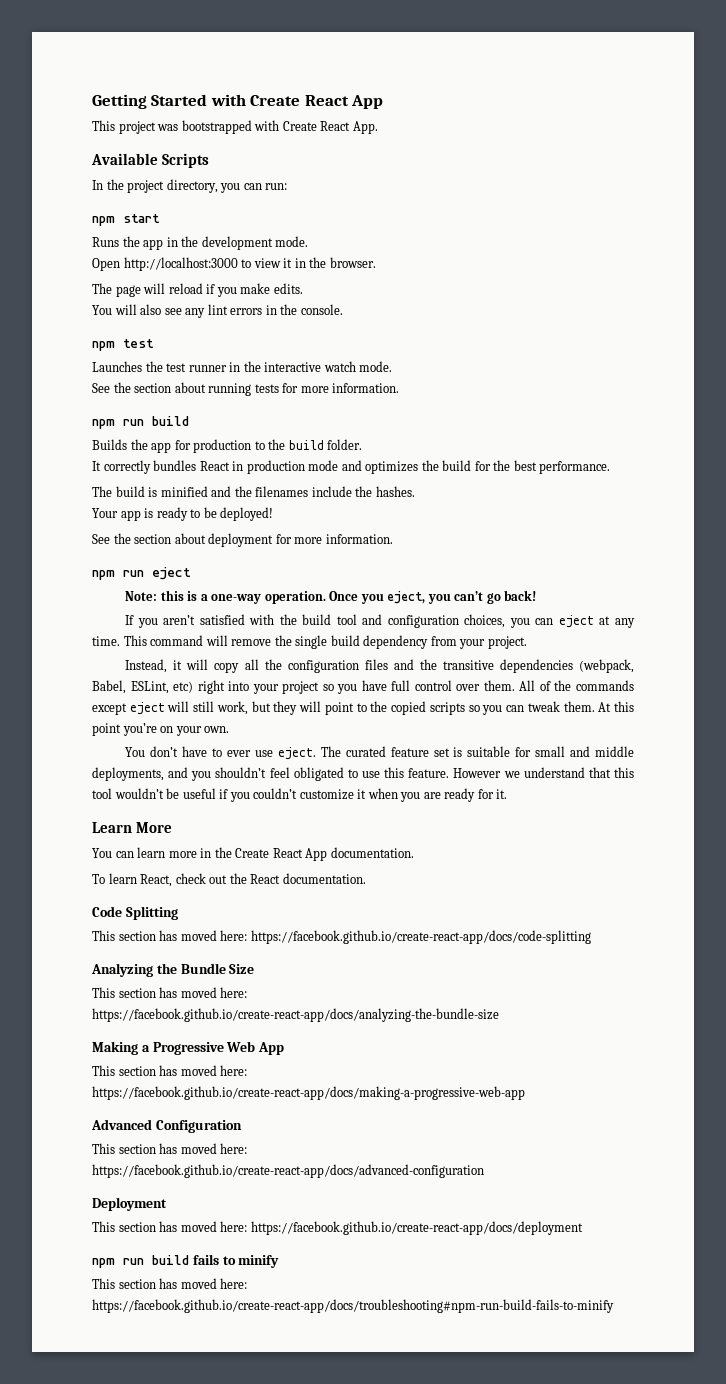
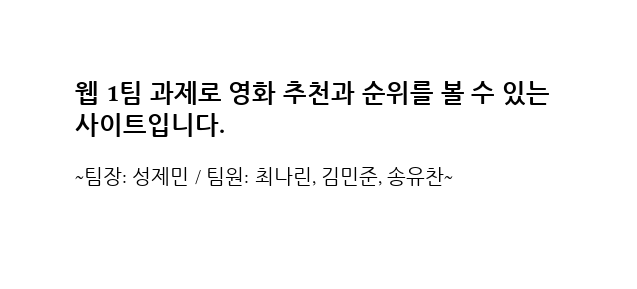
- Getting Started with Create React App
- This project was bootstrapped with Create React App.
- Available Scripts
- In the project directory, you can run:
- npm start
- Runs the app in the development mode.
- Open http://localhost:3000 to view it in the browser.
- The page will reload if you make edits.
- You will also see any lint errors in the console.
- npm test
- Launches the test runner in the interactive watch mode.
- See the section about running tests for more information.
- npm run build
- Builds the app for production to the build folder.
- It correctly bundles React in production mode and optimizes the build for the best performance.
- The build is minified and the filenames include the hashes.
- Your app is ready to be deployed!
- See the section about deployment for more information.
- npm run eject
- Note: this is a one-way operation. Once you eject, you can’t go back!
- If you aren’t satisfied with the build tool and configuration choices, you can eject at any time. This command will remove the single build dependency from your project.
- Instead, it will copy all the configuration files and the transitive dependencies (webpack, Babel, ESLint, etc) right into your project so you have full control over them. All of the commands except eject will still work, but they will point to the copied scripts so you can tweak them. At this point you’re on your own.
- You don’t have to ever use eject. The curated feature set is suitable for small and middle deployments, and you shouldn’t feel obligated to use this feature. However we understand that this tool wouldn’t be useful if you couldn’t customize it when you are ready for it.
- Learn More
- You can learn more in the Create React App documentation.
- To learn React, check out the React documentation.
- Code Splitting
- This section has moved here: https://facebook.github.io/create-react-app/docs/code-splitting
- Analyzing the Bundle Size
- This section has moved here: https://facebook.github.io/create-react-app/docs/analyzing-the-bundle-size
- Making a Progressive Web App
- This section has moved here: https://facebook.github.io/create-react-app/docs/making-a-progressive-web-app
- Advanced Configuration
- This section has moved here: https://facebook.github.io/create-react-app/docs/advanced-configuration
- Deployment
- This section has moved here: https://facebook.github.io/create-react-app/docs/deployment
- npm run build fails to minify
- This section has moved here: https://facebook.github.io/create-react-app/docs/troubleshooting#npm-run-build-fails-to-minify
+ 웹 1팀 과제로 영화 추천과 순위를 볼 수 있는 사이트입니다.
+ ~팀장: 성제민 / 팀원: 최나린, 김민준, 송유찬~

